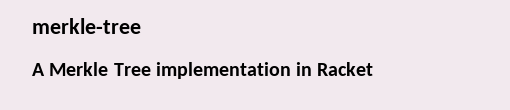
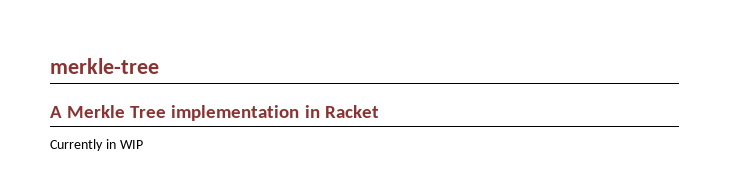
+ Currently in WIP

